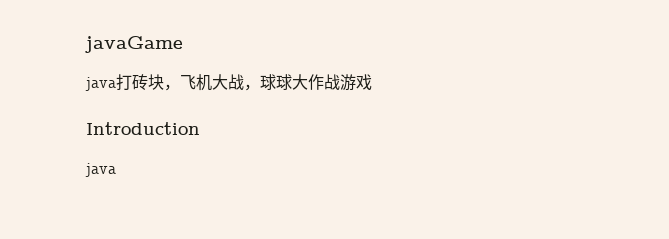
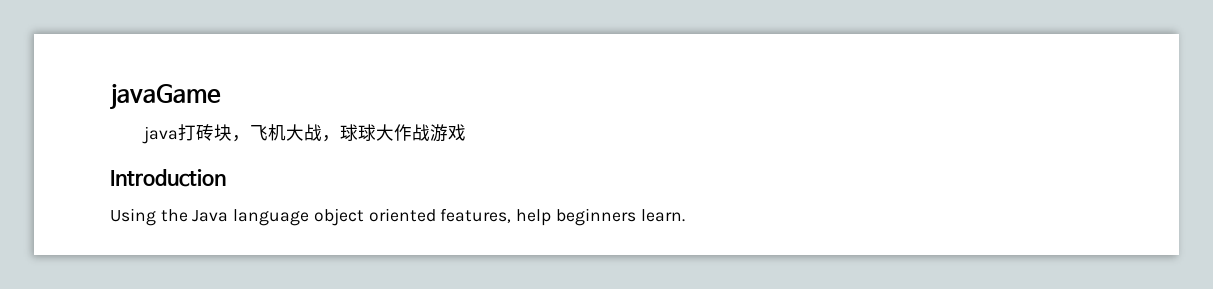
  Introduction
- java
+ Using the Java language object oriented features, help beginners learn.

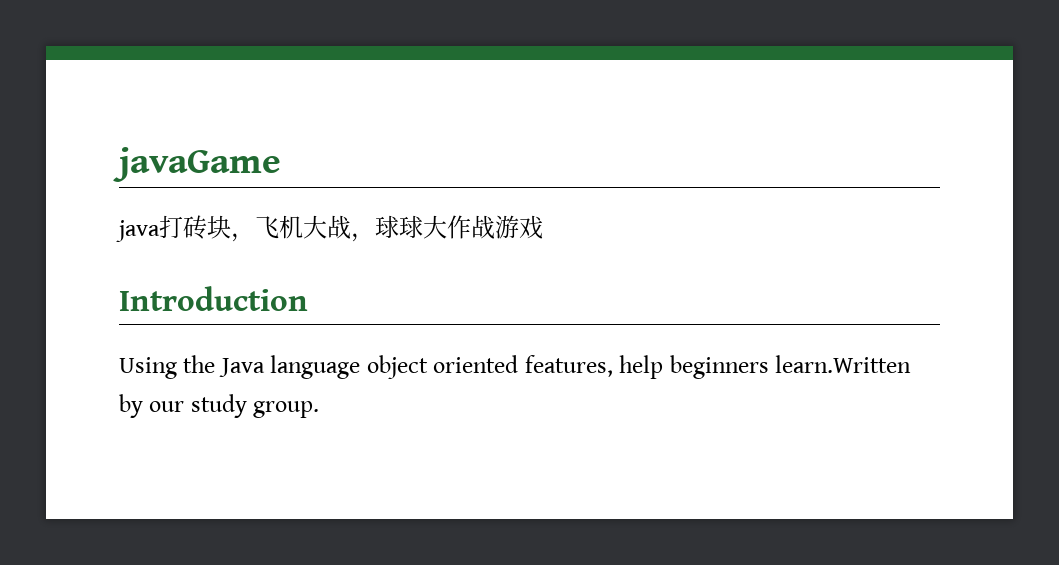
- Using the Java language object oriented features, help beginners learn.
+ Using the Java language object oriented features, help beginners learn.Written by our study group.

